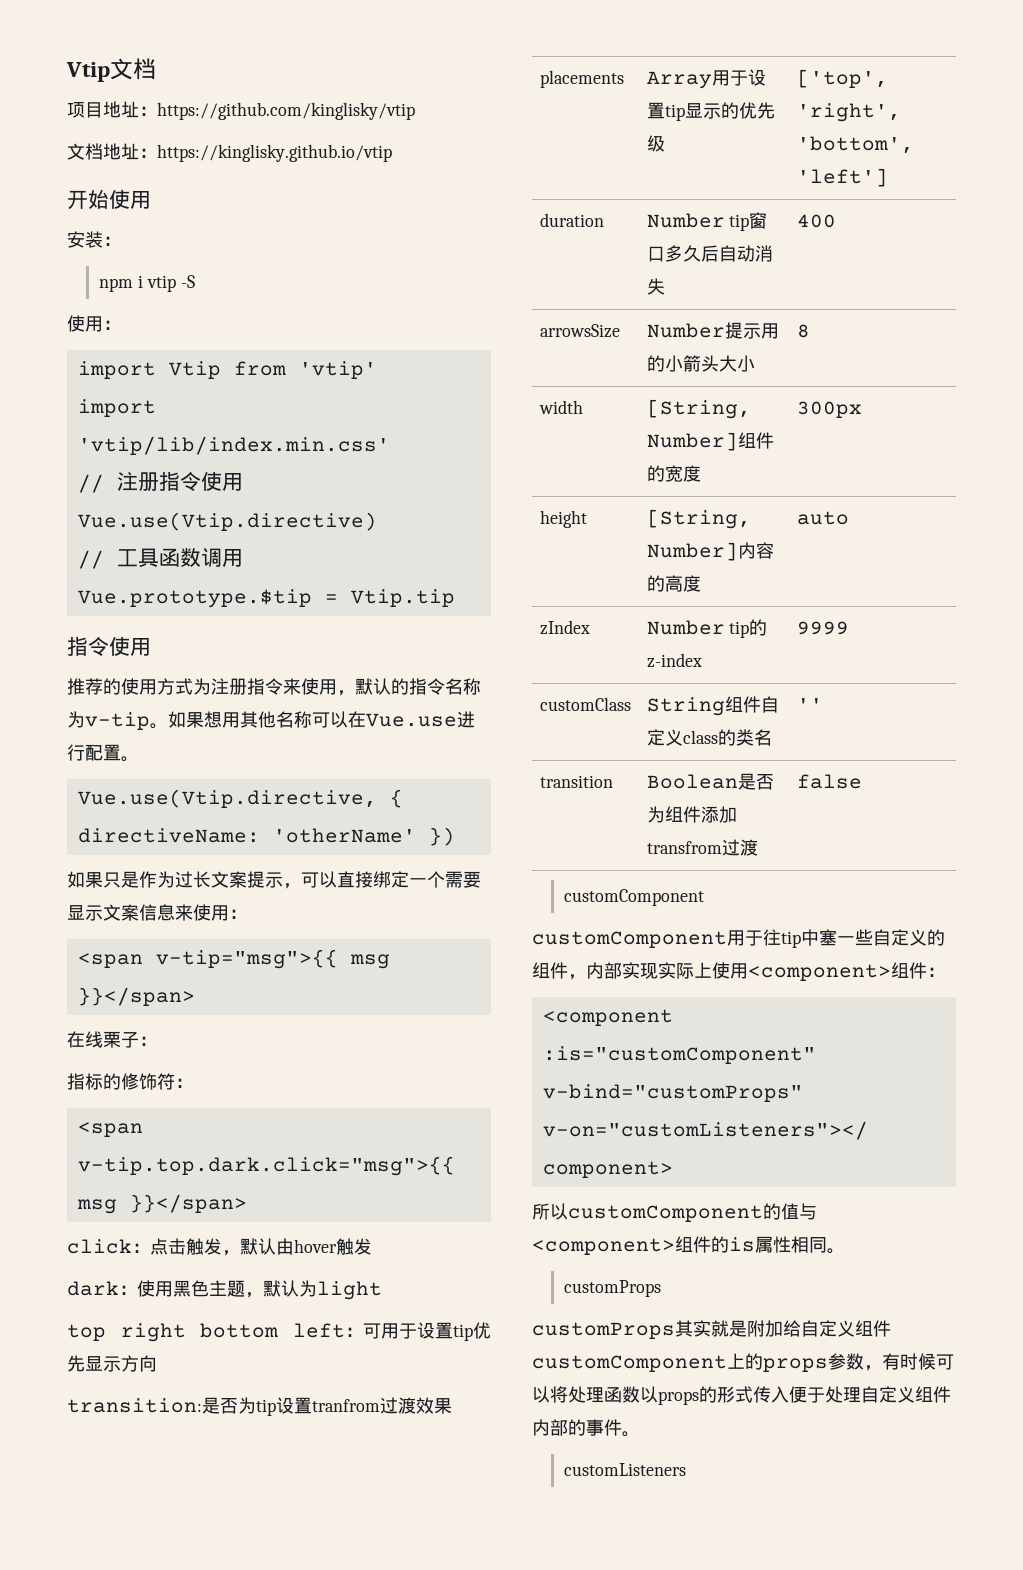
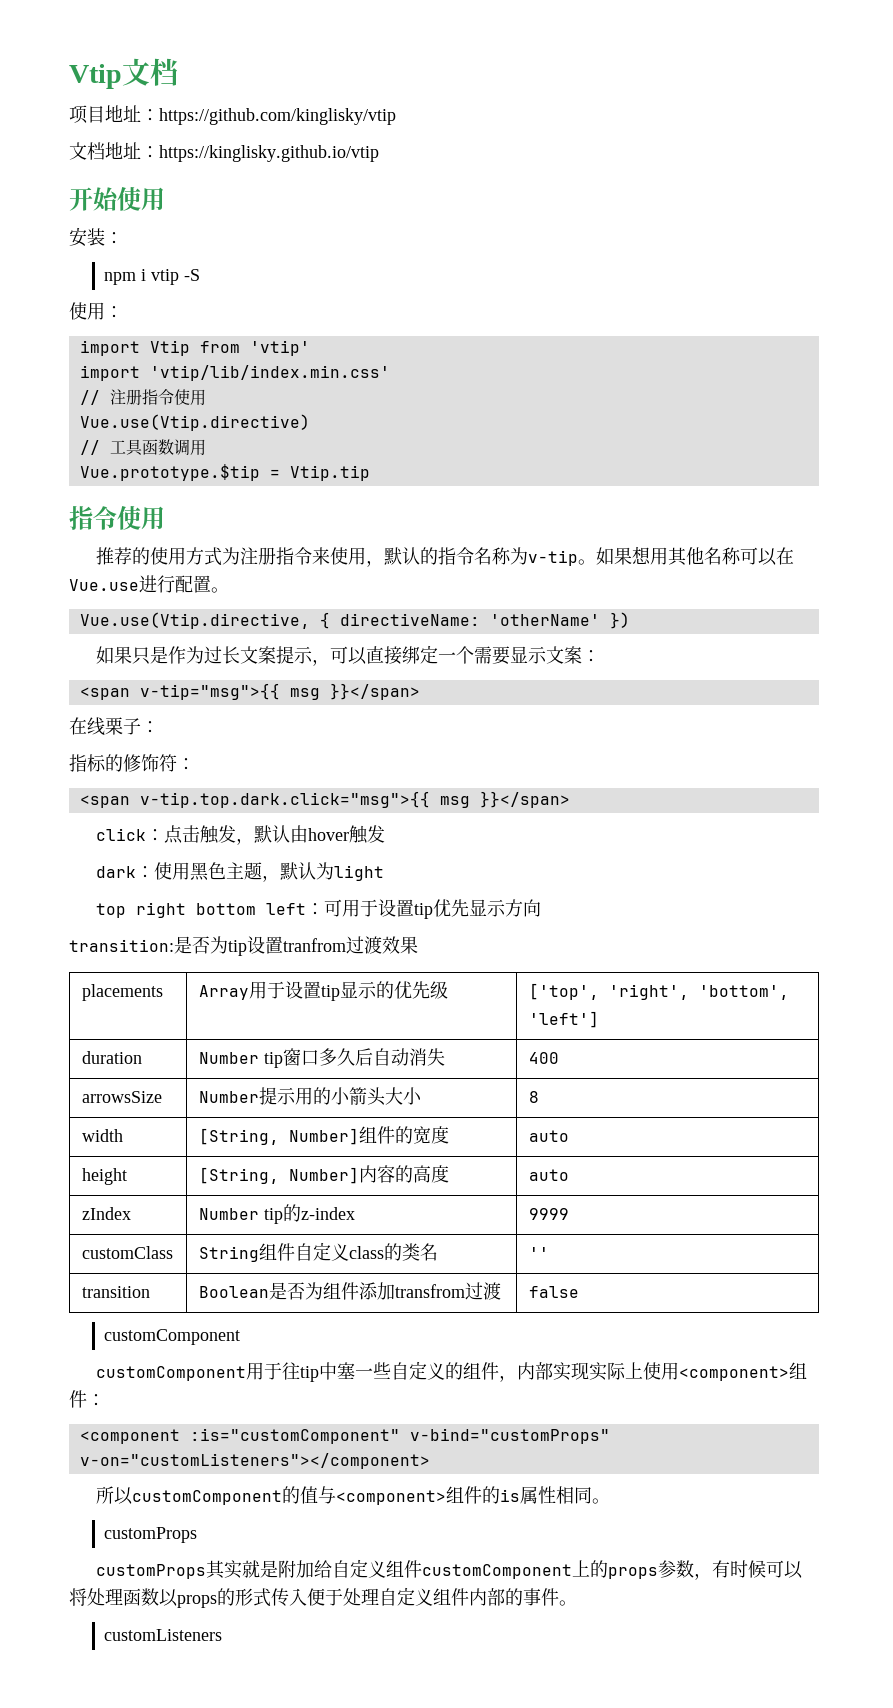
- 如果只是作为过长文案提示，可以直接绑定一个需要显示文案信息来使用：
+ 如果只是作为过长文案提示，可以直接绑定一个需要显示文案：
- width | [String, Number]组件的宽度 | 300px
+ width | [String, Number]组件的宽度 | auto

